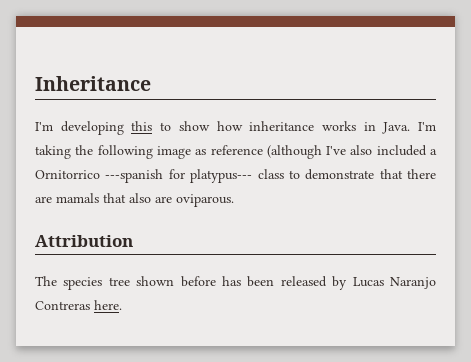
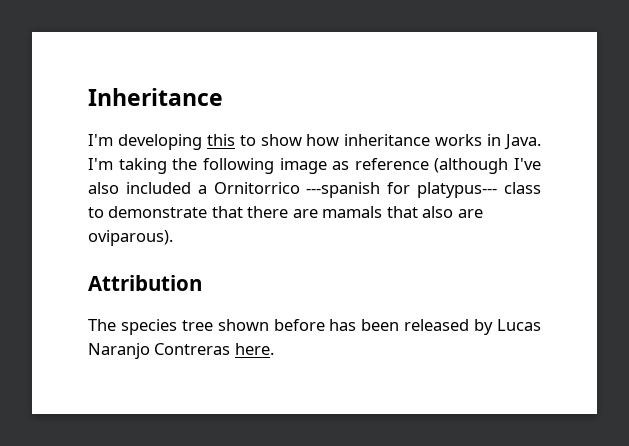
- I'm taking the following image as reference (although I've also included a Ornitorrico ---spanish for platypus--- class to demonstrate that there are mamals that also are oviparous.
+ I'm taking the following image as reference (although I've also included a Ornitorrico ---spanish for platypus--- class to demonstrate that there are mamals that also are oviparous).

